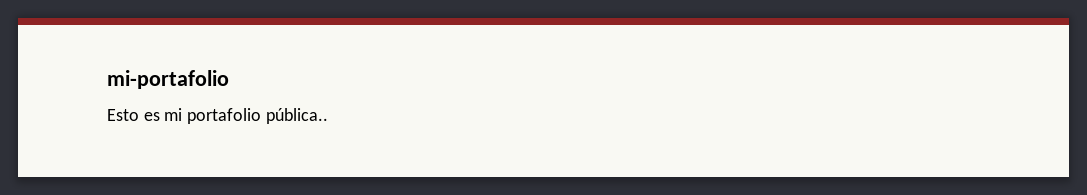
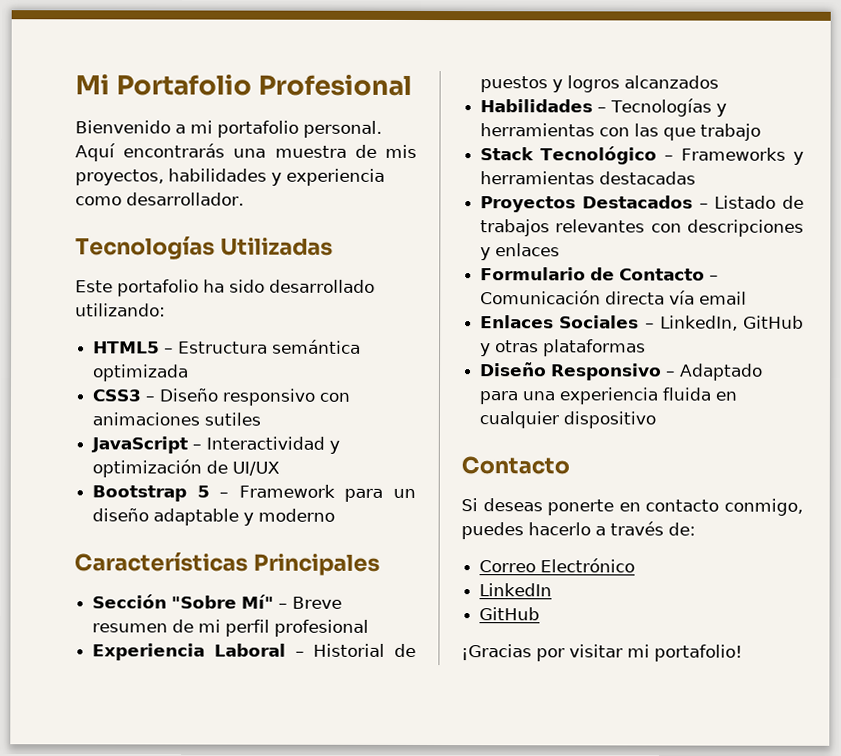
- mi-portafolio
- Esto es mi portafolio pública..
+ Mi Portafolio Profesional
+ Bienvenido a mi portafolio personal. Aquí encontrarás una muestra de mis proyectos, habilidades y experiencia como desarrollador.
+ Tecnologías Utilizadas
+ Este portafolio ha sido desarrollado utilizando:
+ HTML5 – Estructura semántica optimizada
+ CSS3 – Diseño responsivo con animaciones sutiles
+ JavaScript – Interactividad y optimización de UI/UX
+ Bootstrap 5 – Framework para un diseño adaptable y moderno
+ Características Principales
+ Sección "Sobre Mí" – Breve resumen de mi perfil profesional
+ Experiencia Laboral – Historial de puestos y logros alcanzados
+ Habilidades – Tecnologías y herramientas con las que trabajo
+ Stack Tecnológico – Frameworks y herramientas destacadas
+ Proyectos Destacados – Listado de trabajos relevantes con descripciones y enlaces
+ Formulario de Contacto – Comunicación directa vía email
+ Enlaces Sociales – LinkedIn, GitHub y otras plataformas
+ Diseño Responsivo – Adaptado para una experiencia fluida en cualquier dispositivo
+ Contacto
+ Si deseas ponerte en contacto conmigo, puedes hacerlo a través de:
+ Correo Electrónico
+ LinkedIn
+ GitHub
+ ¡Gracias por visitar mi portafolio!

